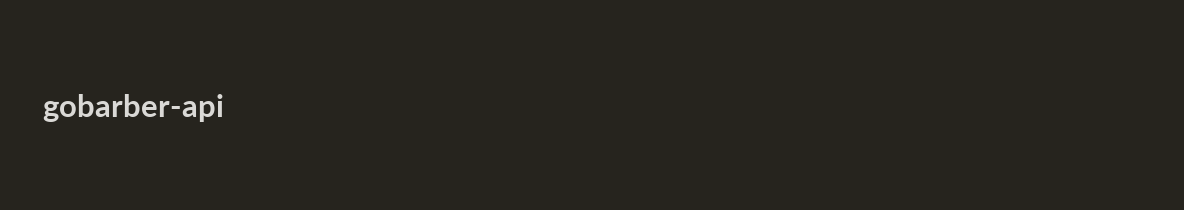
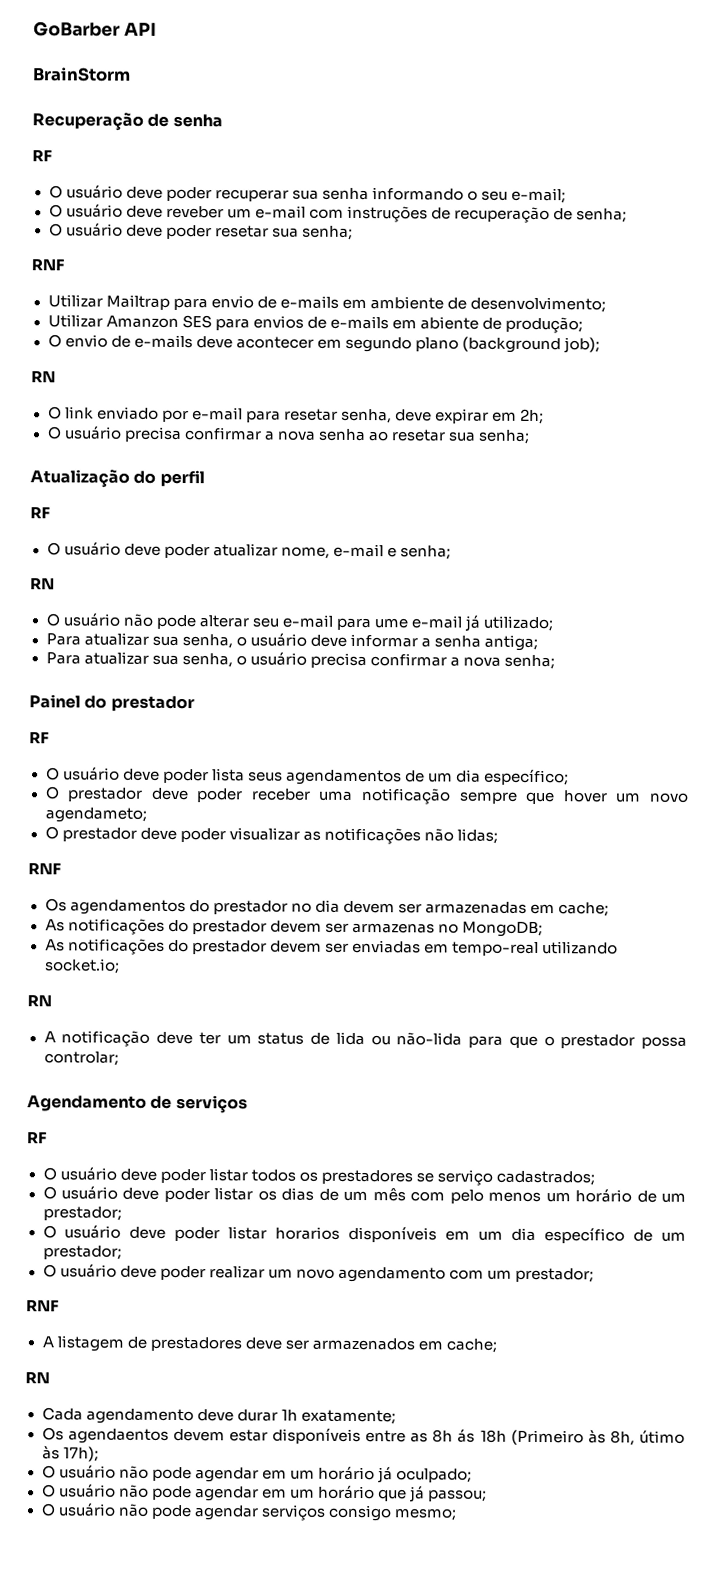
- gobarber-api
+ GoBarber API
+ BrainStorm
+ Recuperação de senha
+ RF
+ O usuário deve poder recuperar sua senha informando o seu e-mail;
+ O usuário deve reveber um e-mail com instruções de recuperação de senha;
+ O usuário deve poder resetar sua senha;
+ RNF
+ Utilizar Mailtrap para envio de e-mails em ambiente de desenvolvimento;
+ Utilizar Amanzon SES para envios de e-mails em abiente de produção;
+ O envio de e-mails deve acontecer em segundo plano (background job);
+ RN
+ O link enviado por e-mail para resetar senha, deve expirar em 2h;
+ O usuário precisa confirmar a nova senha ao resetar sua senha;
+ Atualização do perfil
+ RF
+ O usuário deve poder atualizar nome, e-mail e senha;
+ RN
+ O usuário não pode alterar seu e-mail para ume e-mail já utilizado;
+ Para atualizar sua senha, o usuário deve informar a senha antiga;
+ Para atualizar sua senha, o usuário precisa confirmar a nova senha;
+ Painel do prestador
+ RF
+ O usuário deve poder lista seus agendamentos de um dia específico;
+ O prestador deve poder receber uma notificação sempre que hover um novo agendameto;
+ O prestador deve poder visualizar as notificações não lidas;
+ RNF
+ Os agendamentos do prestador no dia devem ser armazenadas em cache;
+ As notificações do prestador devem ser armazenas no MongoDB;
+ As notificações do prestador devem ser enviadas em tempo-real utilizando socket.io;
+ RN
+ A notificação deve ter um status de lida ou não-lida para que o prestador possa controlar;
+ Agendamento de serviços
+ RF
+ O usuário deve poder listar todos os prestadores se serviço cadastrados;
+ O usuário deve poder listar os dias de um mês com pelo menos um horário de um prestador;
+ O usuário deve poder listar horarios disponíveis em um dia específico de um prestador;
+ O usuário deve poder realizar um novo agendamento com um prestador;
+ RNF
+ A listagem de prestadores deve ser armazenados em cache;
+ RN
+ Cada agendamento deve durar 1h exatamente;
+ Os agendaentos devem estar disponíveis entre as 8h ás 18h (Primeiro às 8h, útimo às 17h);
+ O usuário não pode agendar em um horário já oculpado;
+ O usuário não pode agendar em um horário que já passou;
+ O usuário não pode agendar serviços consigo mesmo;

